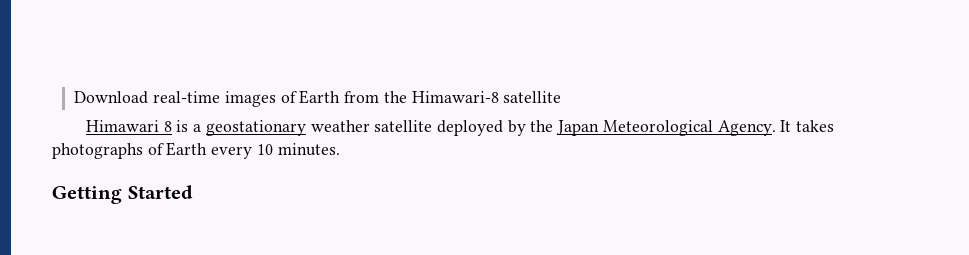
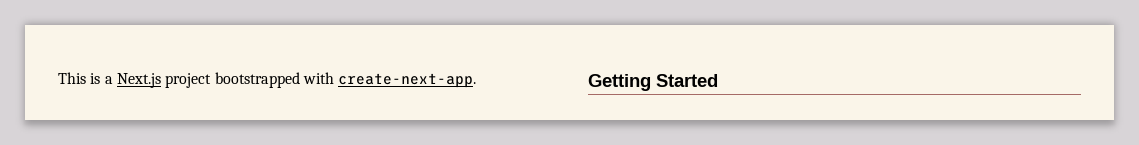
- Download real-time images of Earth from the Himawari-8 satellite
- Himawari 8 is a geostationary weather satellite deployed by the Japan Meteorological Agency. It takes photographs of Earth every 10 minutes.
+ This is a Next.js project bootstrapped with create-next-app.

